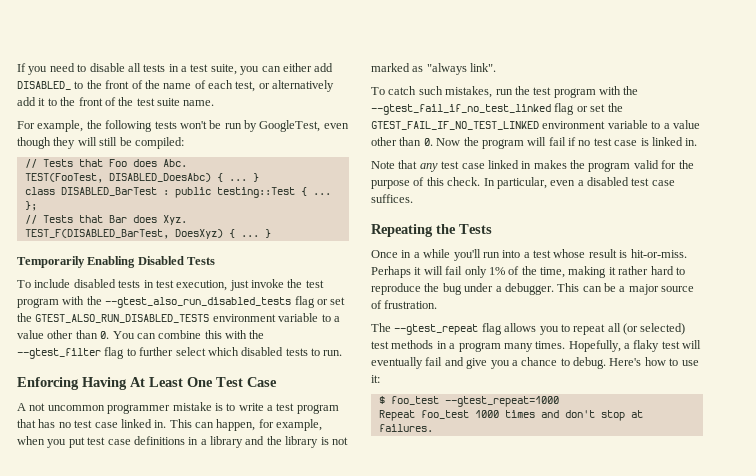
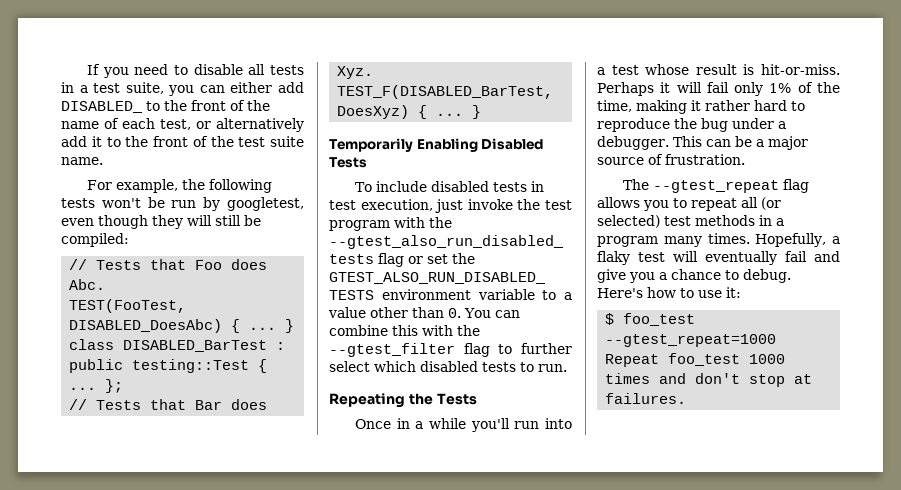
- For example, the following tests won't be run by GoogleTest, even though they will still be compiled:
+ For example, the following tests won't be run by googletest, even though they will still be compiled:
- Enforcing Having At Least One Test Case
- A not uncommon programmer mistake is to write a test program that has no test case linked in. This can happen, for example, when you put test case definitions in a library and the library is not marked as "always link".
- To catch such mistakes, run the test program with the --gtest_fail_if_no_test_linked flag or set the GTEST_FAIL_IF_NO_TEST_LINKED environment variable to a value other than 0. Now the program will fail if no test case is linked in.
- Note that any test case linked in makes the program valid for the purpose of this check. In particular, even a disabled test case suffices.

